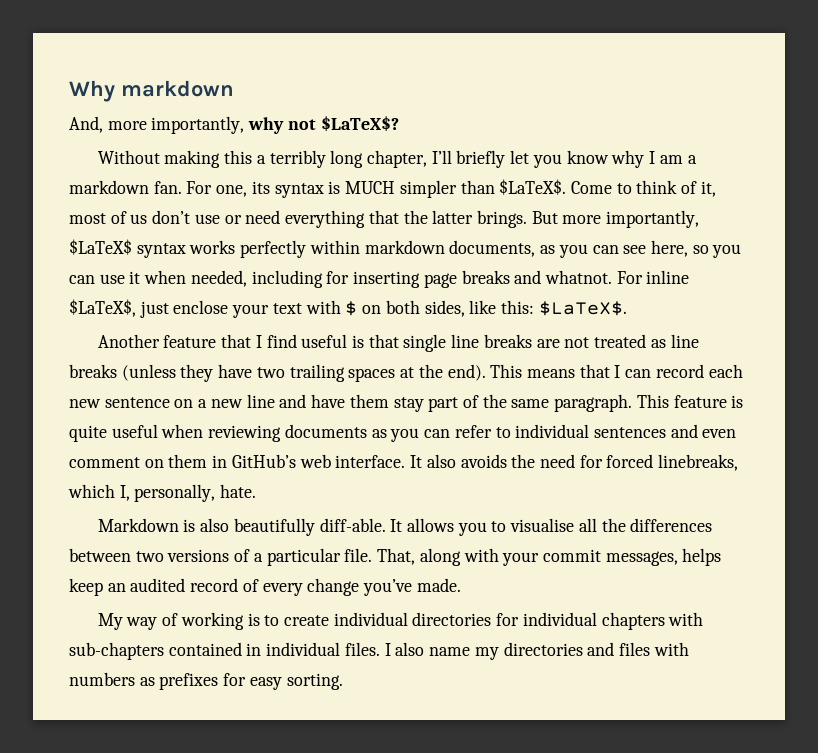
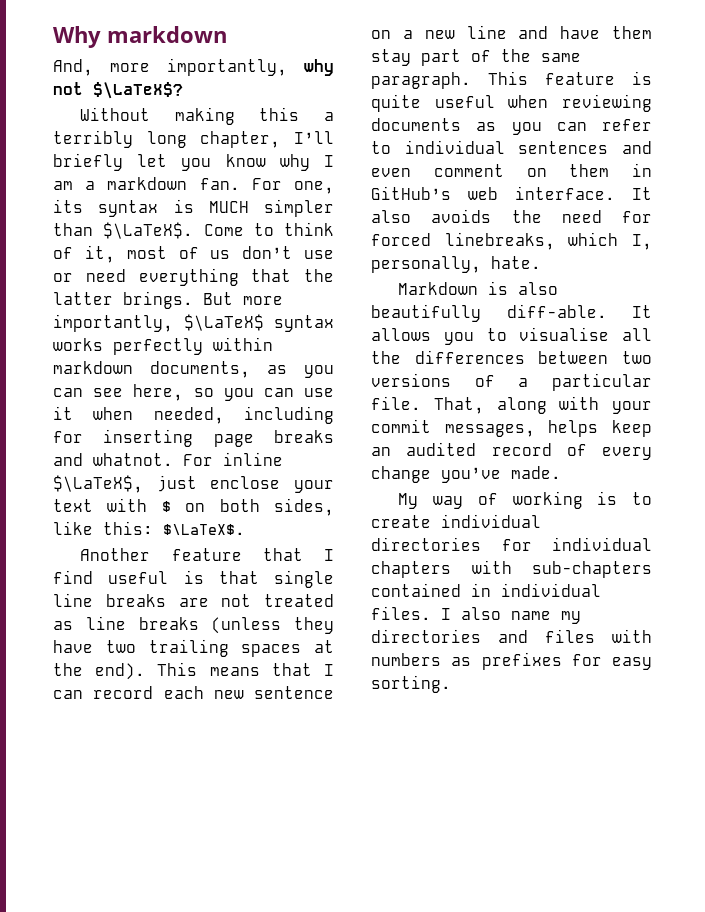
- And, more importantly, why not $LaTeX$?
+ And, more importantly, why not $\LaTeX$?
- For one, its syntax is MUCH simpler than $LaTeX$.
+ For one, its syntax is MUCH simpler than $\LaTeX$.
- But more importantly, $LaTeX$ syntax works perfectly within markdown documents, as you can see here, so you can use it when needed, including for inserting page breaks and whatnot.
+ But more importantly, $\LaTeX$ syntax works perfectly within markdown documents, as you can see here, so you can use it when needed, including for inserting page breaks and whatnot.
- For inline $LaTeX$, just enclose your text with $ on both sides, like this: $LaTeX$.
+ For inline $\LaTeX$, just enclose your text with $ on both sides, like this: $\LaTeX$.

